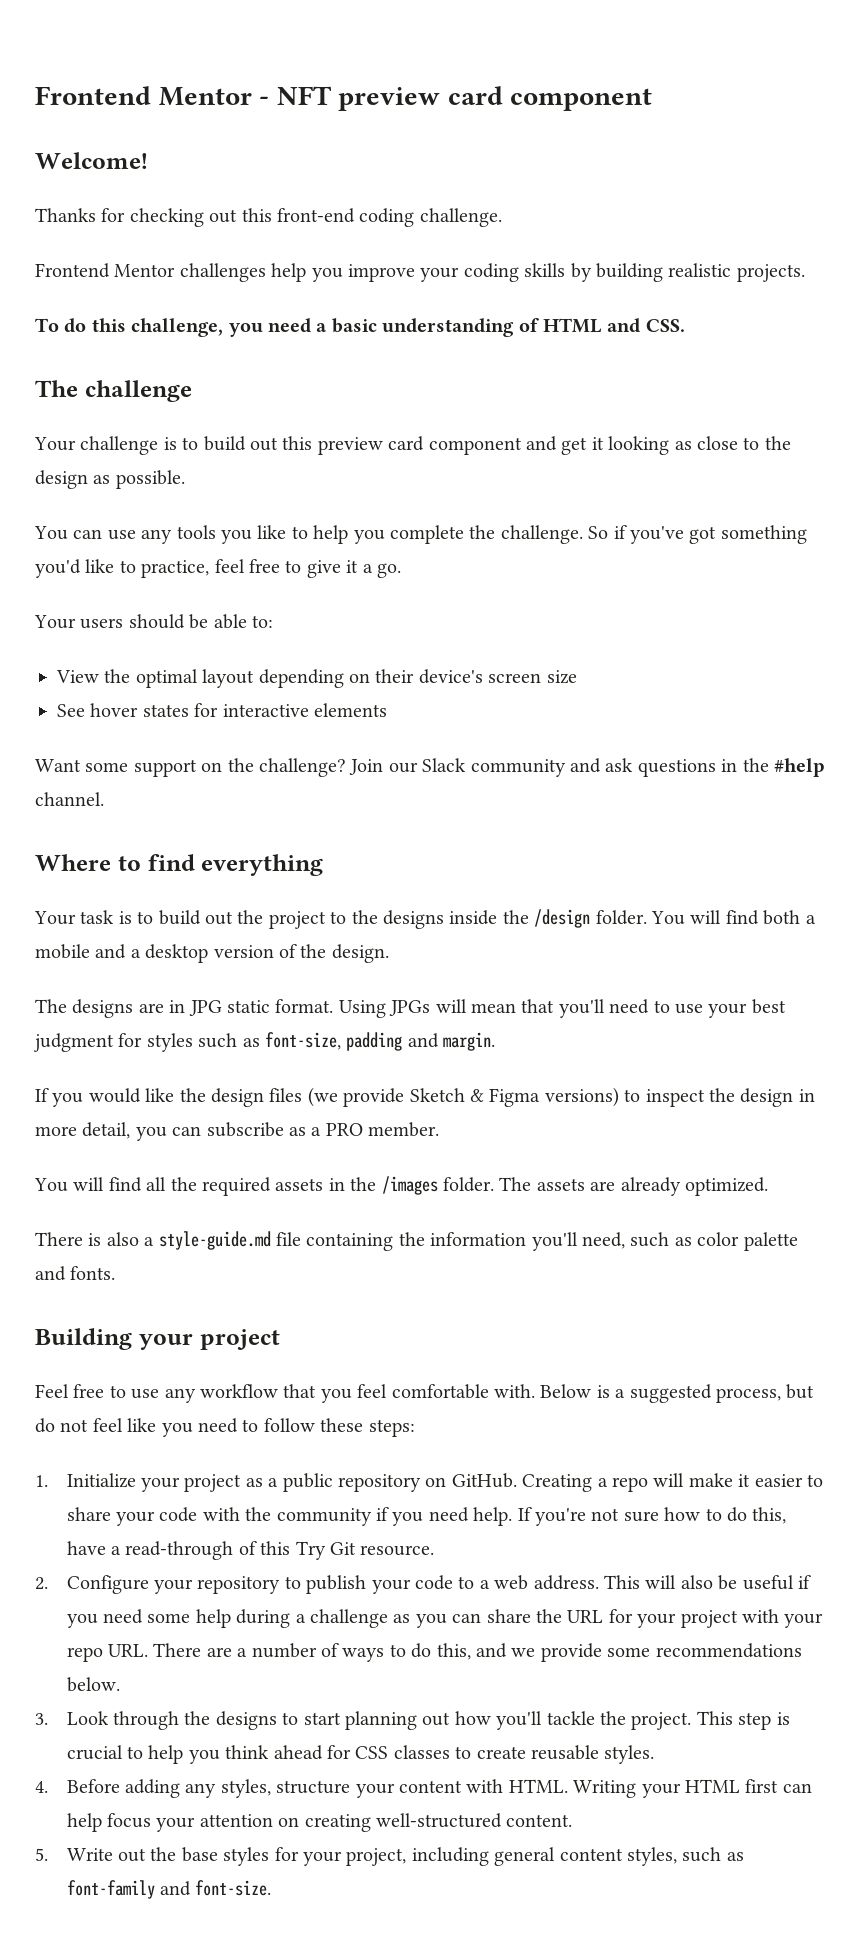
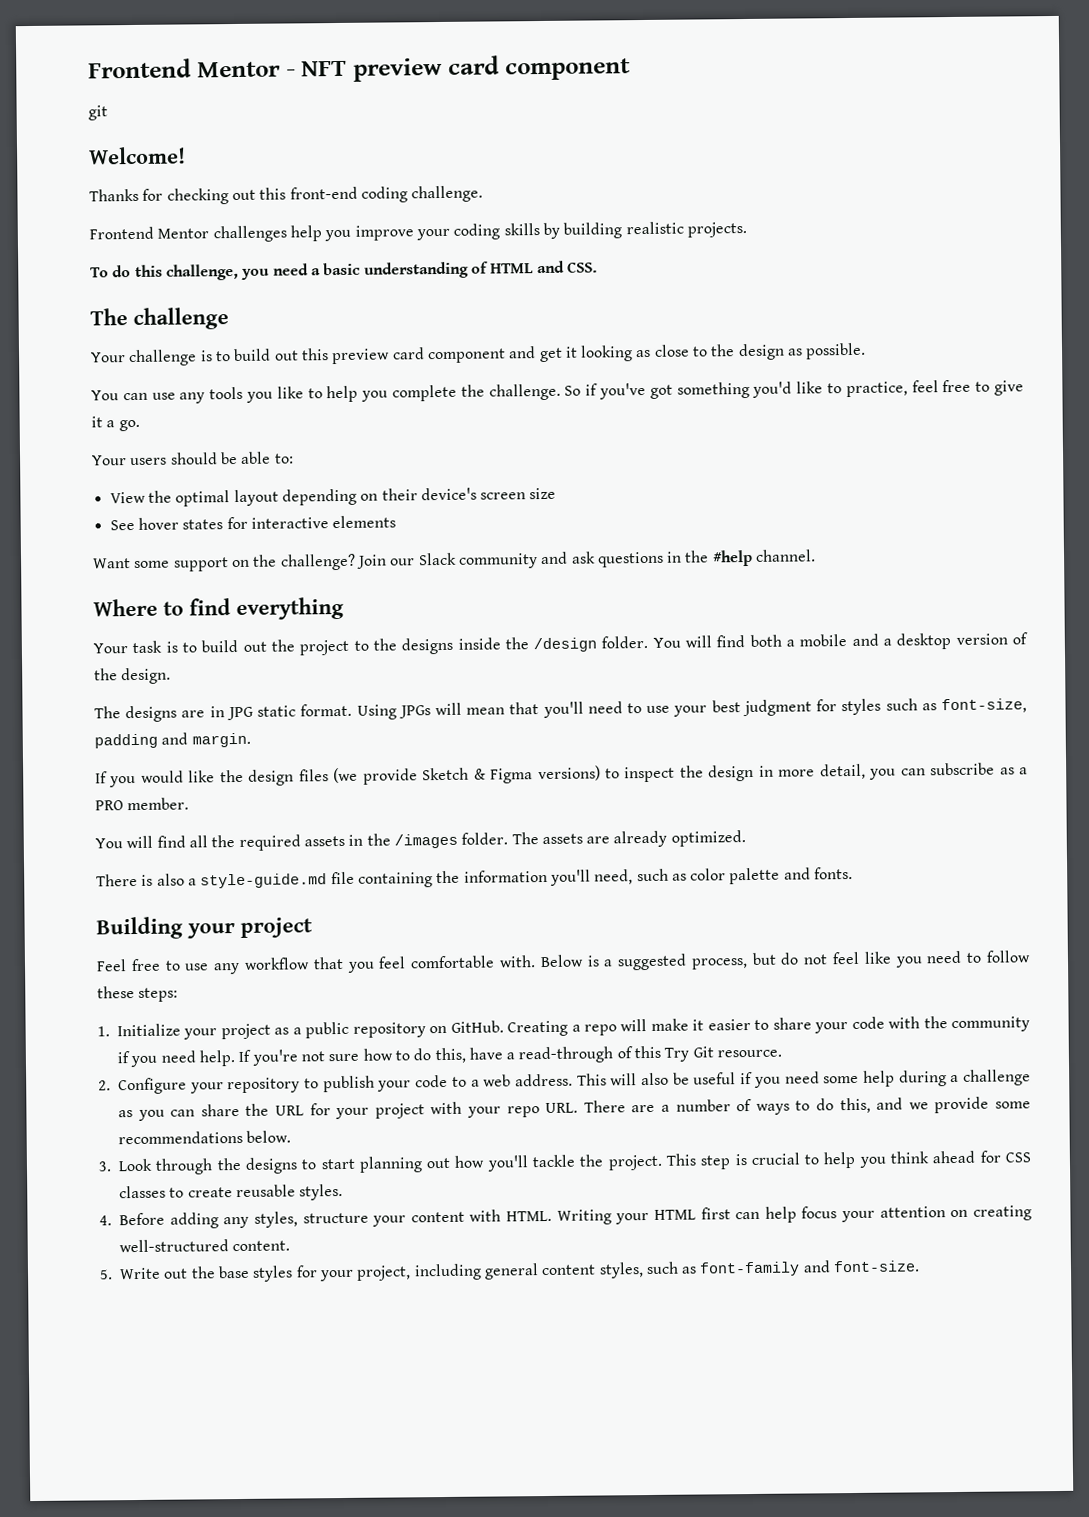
+ git

